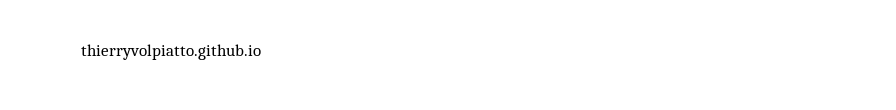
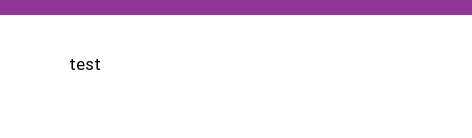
- thierryvolpiatto.github.io
+ test

